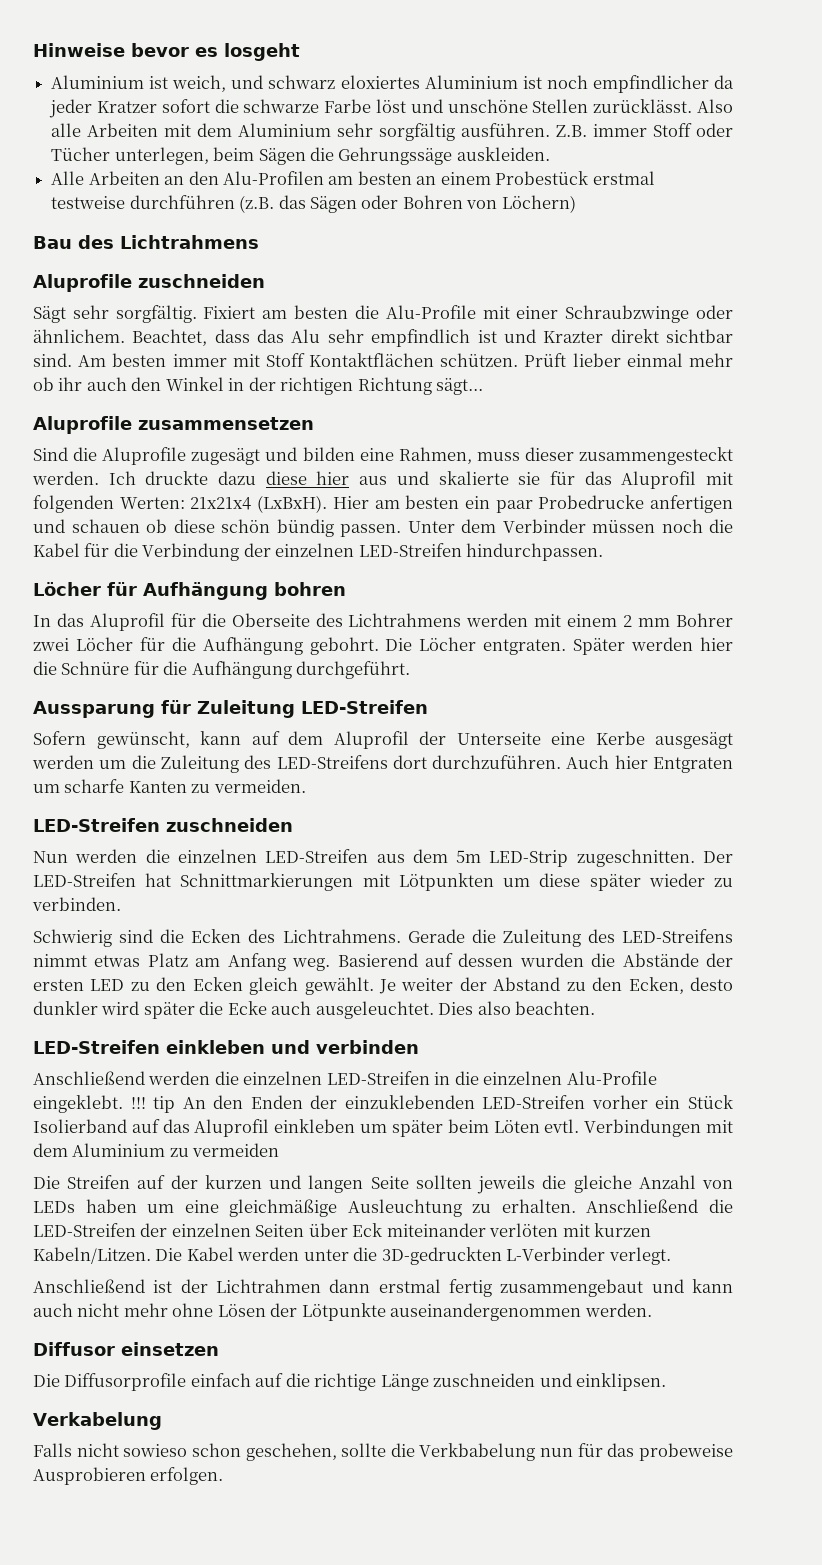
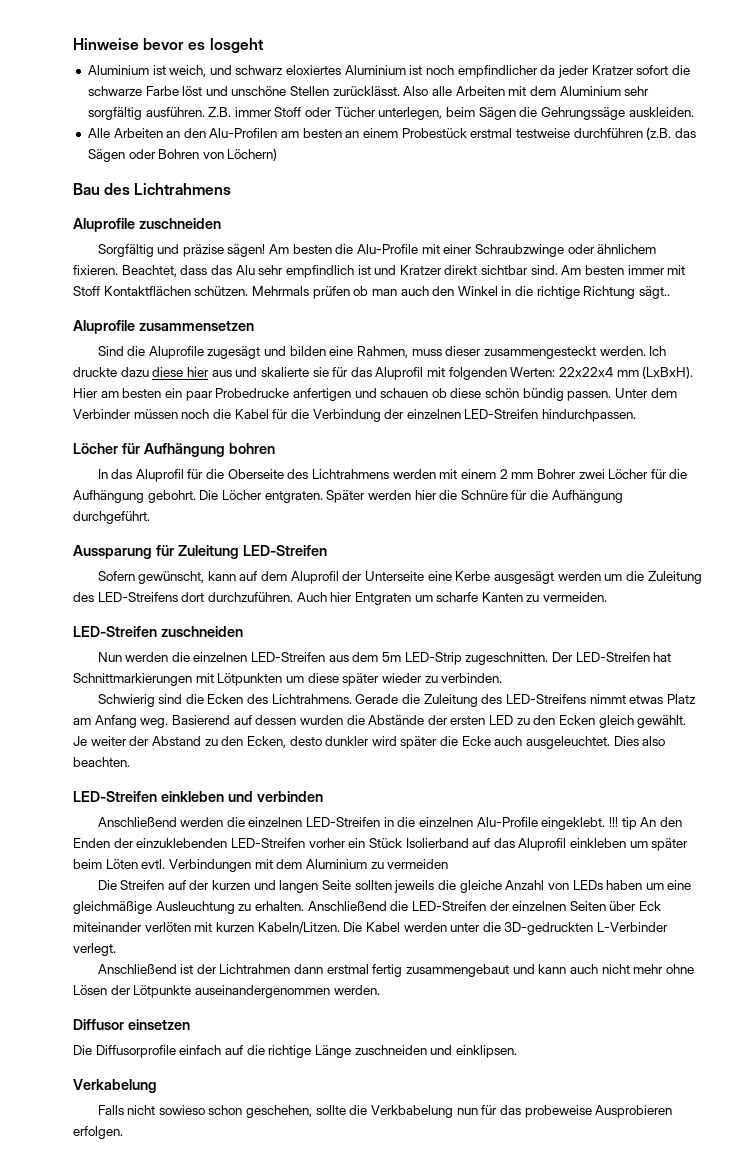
- Sägt sehr sorgfältig. Fixiert am besten die Alu-Profile mit einer Schraubzwinge oder ähnlichem.
+ Sorgfältig und präzise sägen! Am besten die Alu-Profile mit einer Schraubzwinge oder ähnlichem fixieren.
- Beachtet, dass das Alu sehr empfindlich ist und Krazter direkt sichtbar sind.
+ Beachtet, dass das Alu sehr empfindlich ist und Kratzer direkt sichtbar sind.
- Prüft lieber einmal mehr ob ihr auch den Winkel in der richtigen Richtung sägt...
+ Mehrmals prüfen ob man auch den Winkel in die richtige Richtung sägt..
- Ich druckte dazu diese hier aus und skalierte sie für das Aluprofil mit folgenden Werten: 21x21x4 (LxBxH).
+ Ich druckte dazu diese hier aus und skalierte sie für das Aluprofil mit folgenden Werten: 22x22x4 mm (LxBxH).

